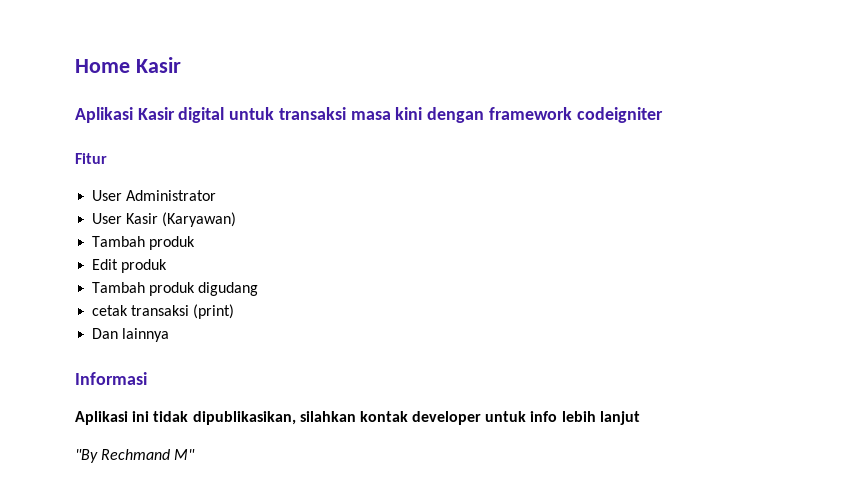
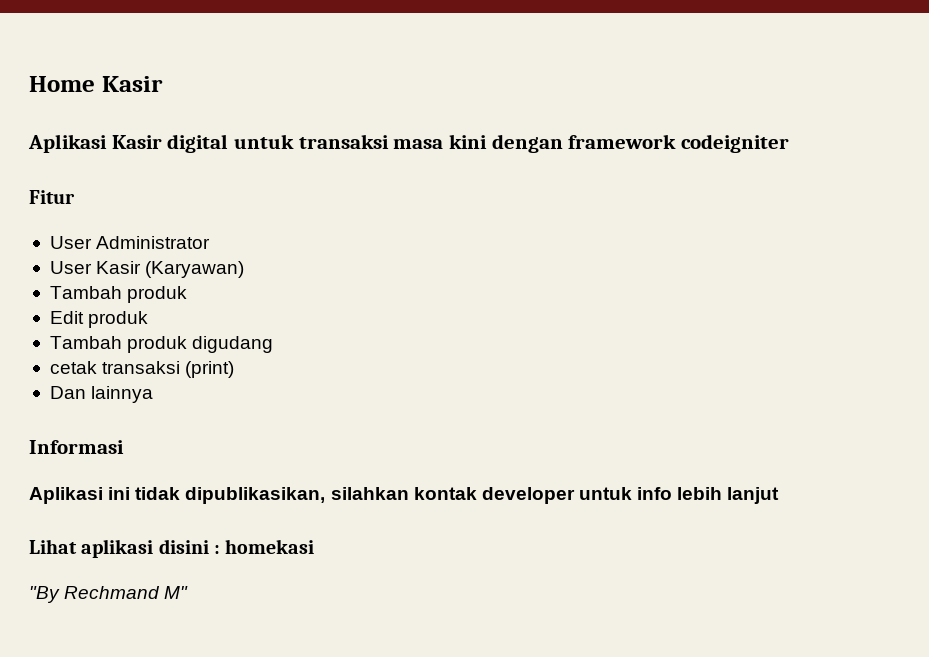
+ Lihat aplikasi disini : homekasi

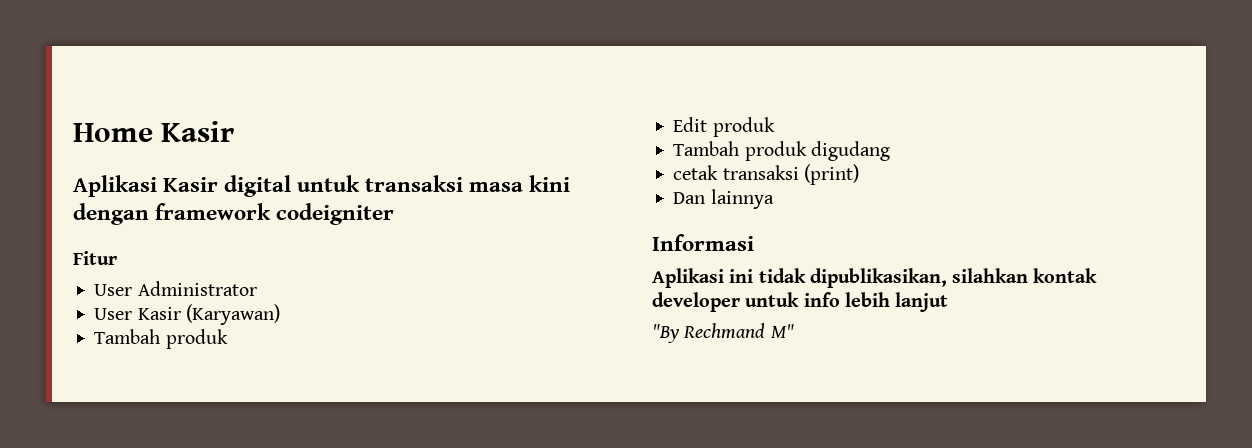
- Lihat aplikasi disini : homekasi

